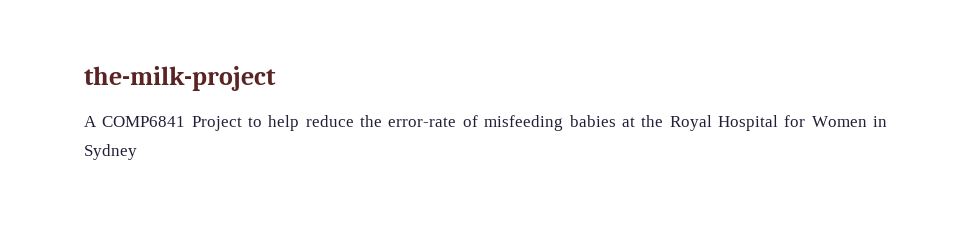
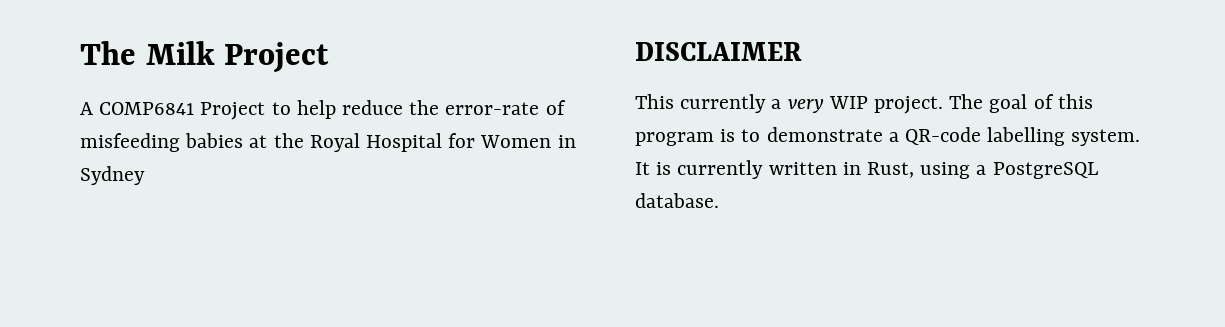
- the-milk-project
+ The Milk Project
+ DISCLAIMER
+ This currently a very WIP project. The goal of this program is to demonstrate a QR-code labelling system. It is currently written in Rust, using a PostgreSQL database.

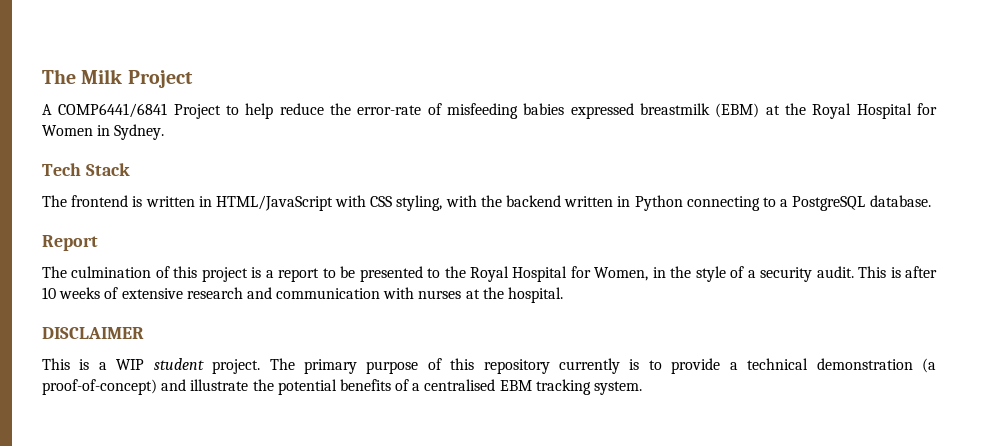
- A COMP6841 Project to help reduce the error-rate of misfeeding babies at the Royal Hospital for Women in Sydney
+ A COMP6441/6841 Project to help reduce the error-rate of misfeeding babies expressed breastmilk (EBM) at the Royal Hospital for Women in Sydney.
+ Tech Stack
+ The frontend is written in HTML/JavaScript with CSS styling, with the backend written in Python connecting to a PostgreSQL database.
+ Report
+ The culmination of this project is a report to be presented to the Royal Hospital for Women, in the style of a security audit. This is after 10 weeks of extensive research and communication with nurses at the hospital.
  DISCLAIMER
- This currently a very WIP project. The goal of this program is to demonstrate a QR-code labelling system. It is currently written in Rust, using a PostgreSQL database.
+ This is a WIP student project. The primary purpose of this repository currently is to provide a technical demonstration (a proof-of-concept) and illustrate the potential benefits of a centralised EBM tracking system.

